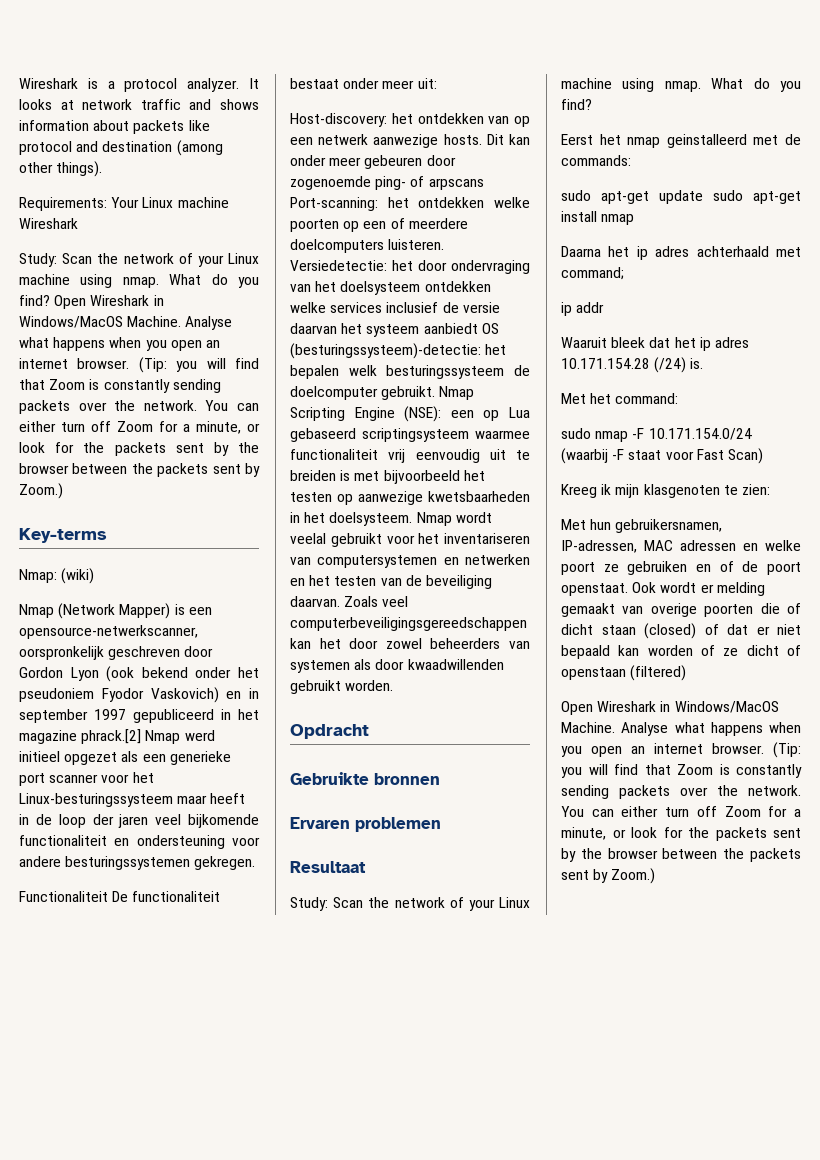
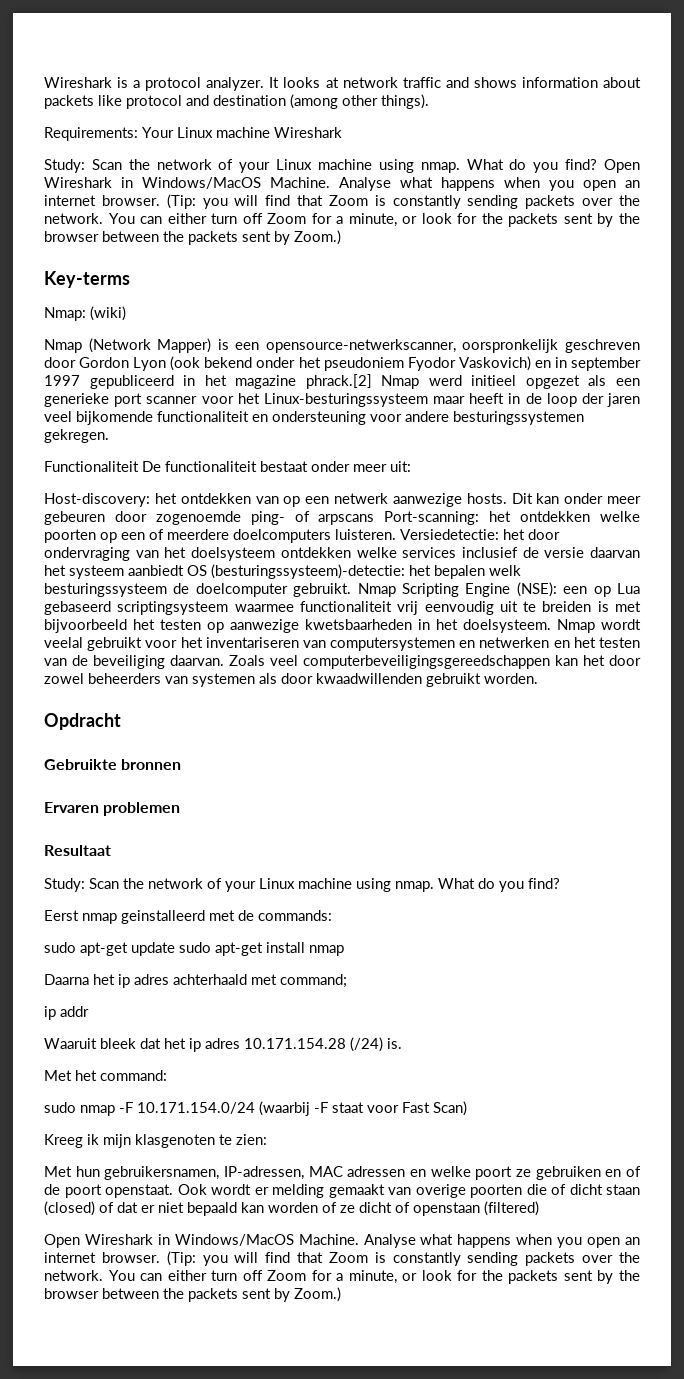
- Eerst het nmap geinstalleerd met de commands:
+ Eerst nmap geinstalleerd met de commands:

